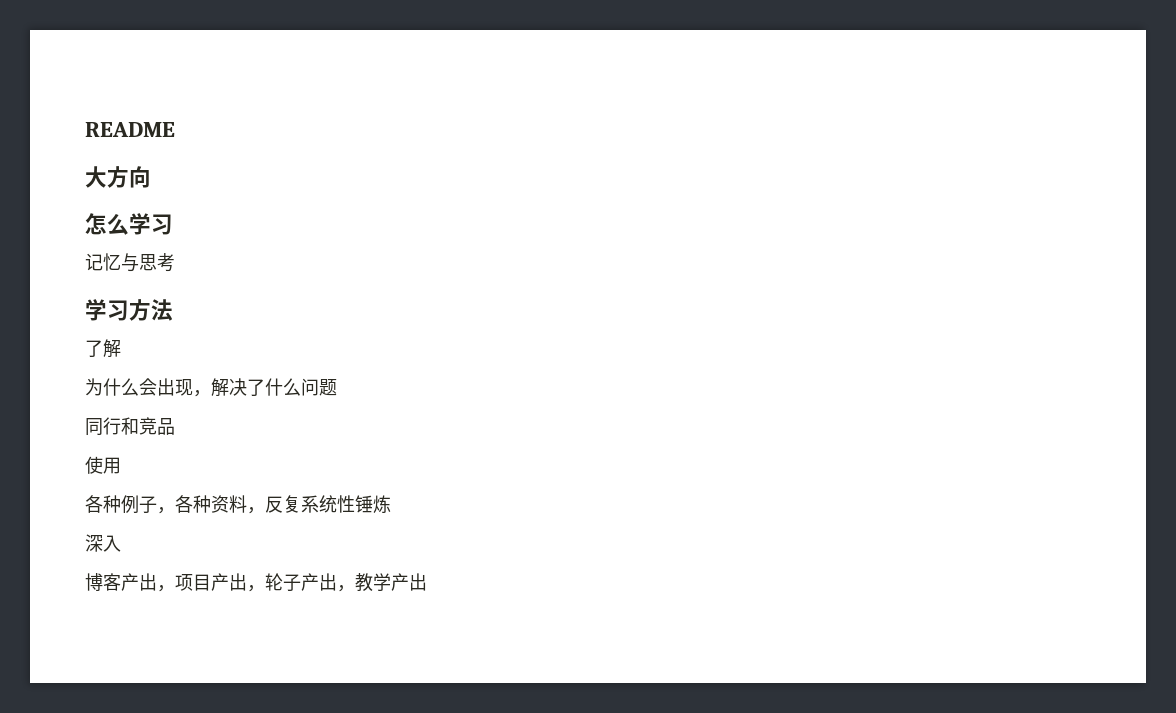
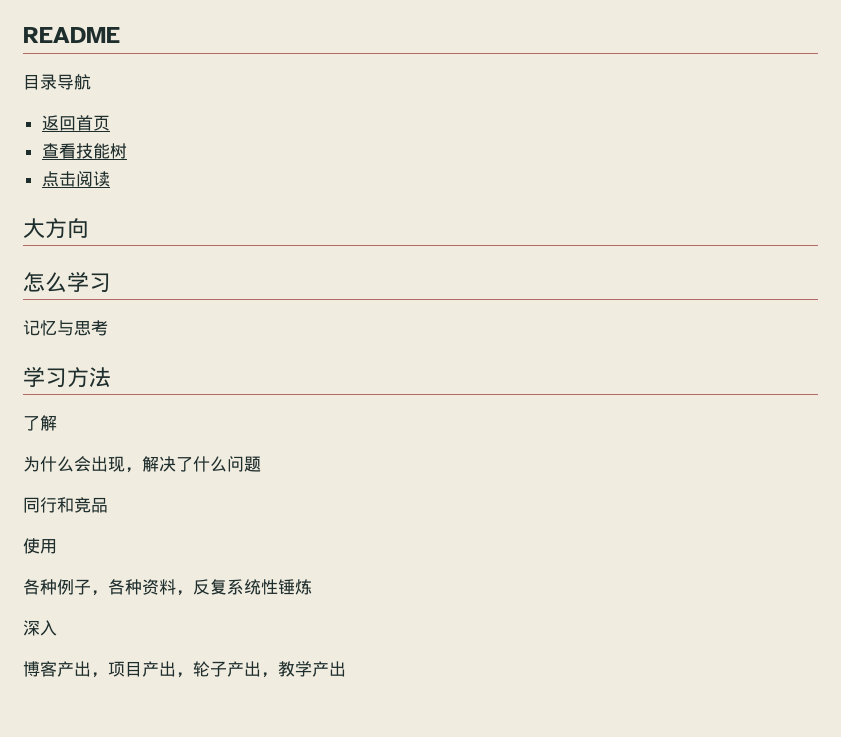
+ 目录导航
+ 返回首页
+ 查看技能树
+ 点击阅读

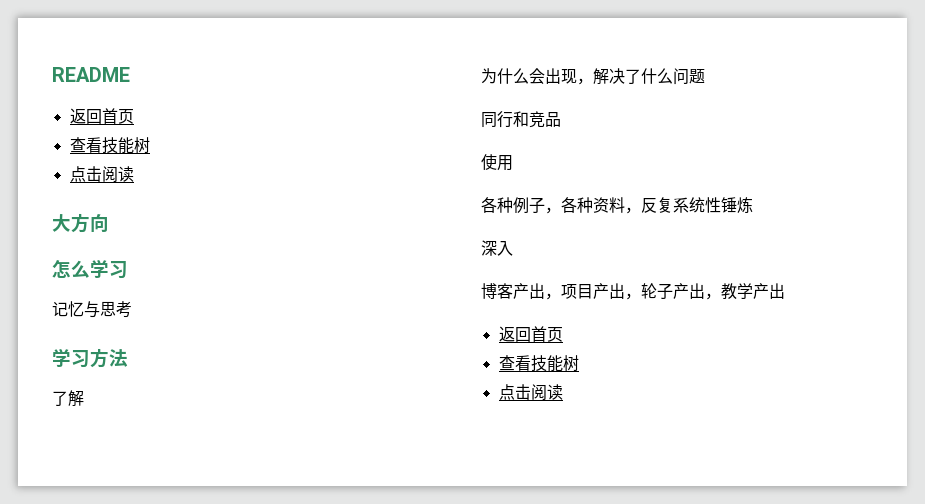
- 目录导航
  博客产出，项目产出，轮子产出，教学产出
+ 返回首页
+ 查看技能树
+ 点击阅读

